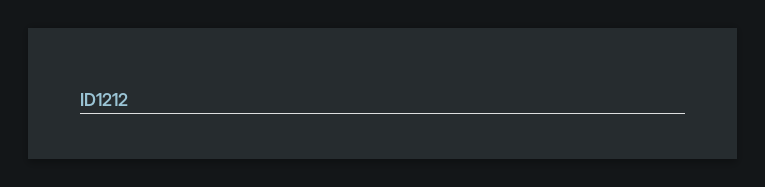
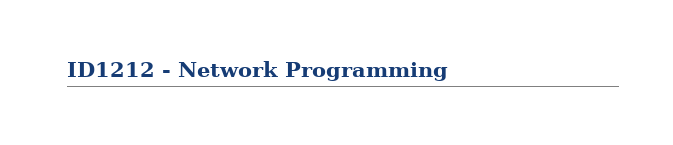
- ID1212
+ ID1212 - Network Programming

